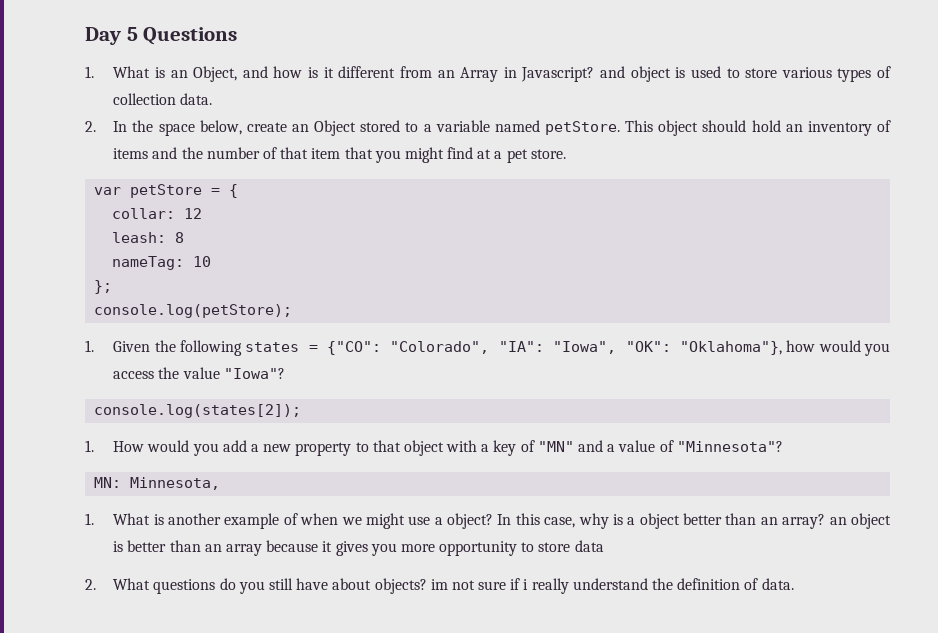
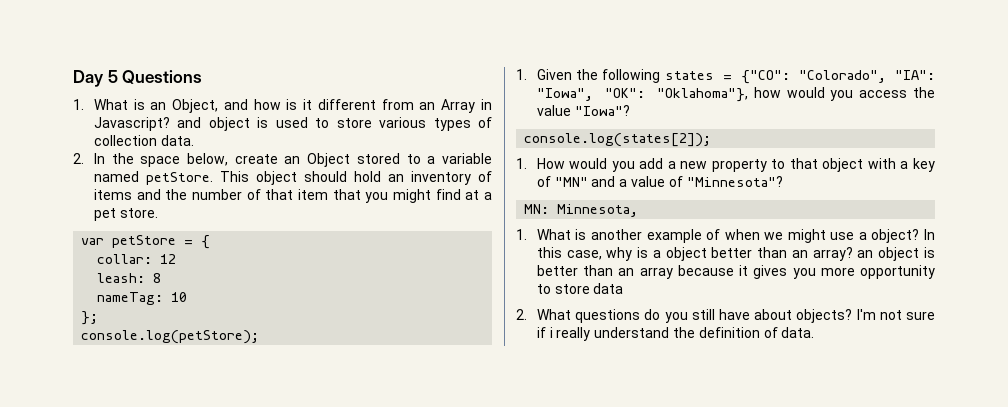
- 2. What questions do you still have about objects? im not sure if i really understand the definition of data.
+ 2. What questions do you still have about objects? I'm not sure if i really understand the definition of data.

